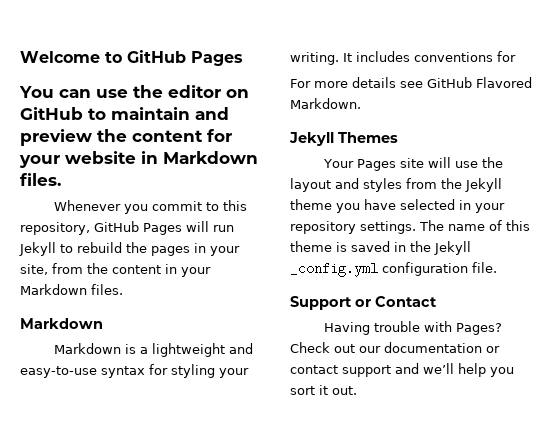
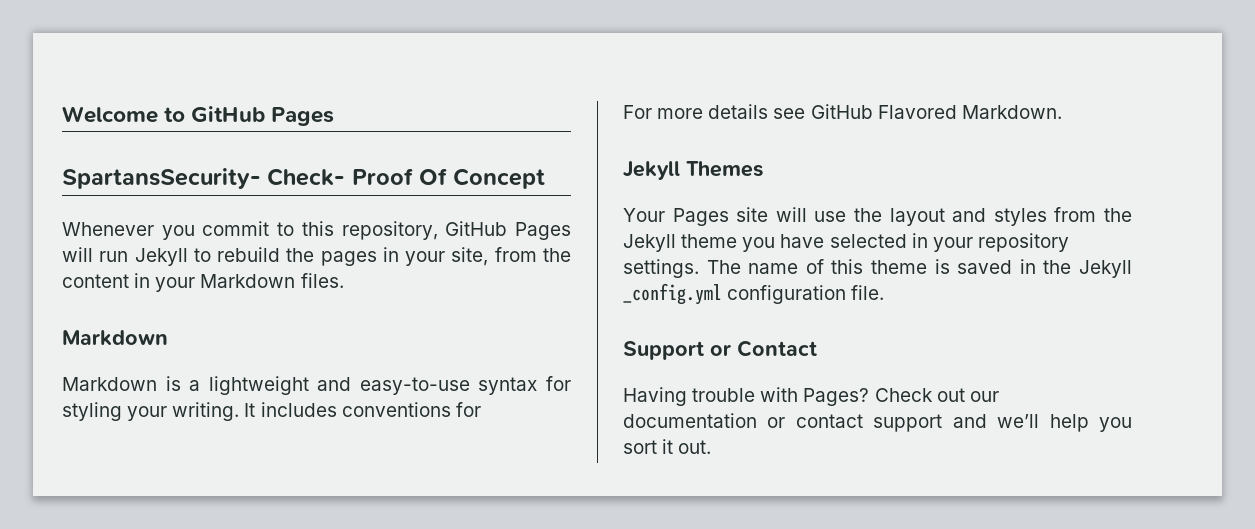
- You can use the editor on GitHub to maintain and preview the content for your website in Markdown files.
+ SpartansSecurity- Check- Proof Of Concept

